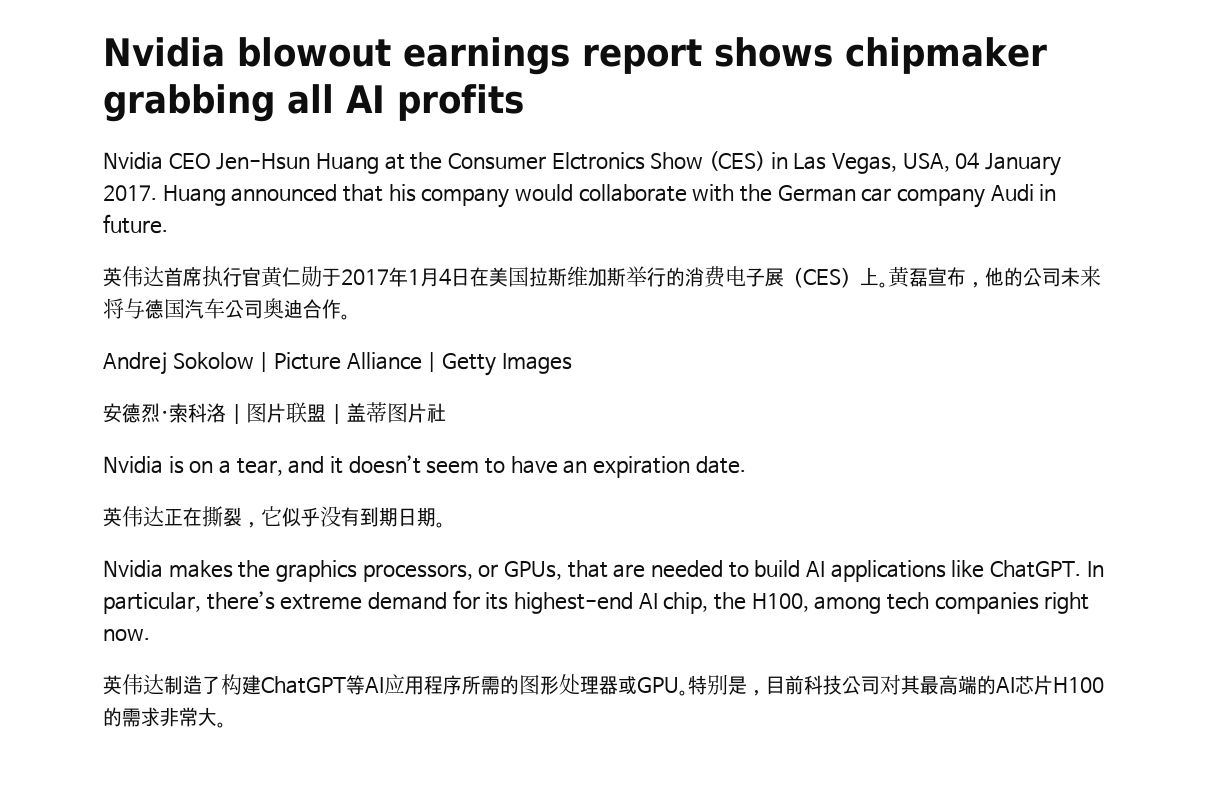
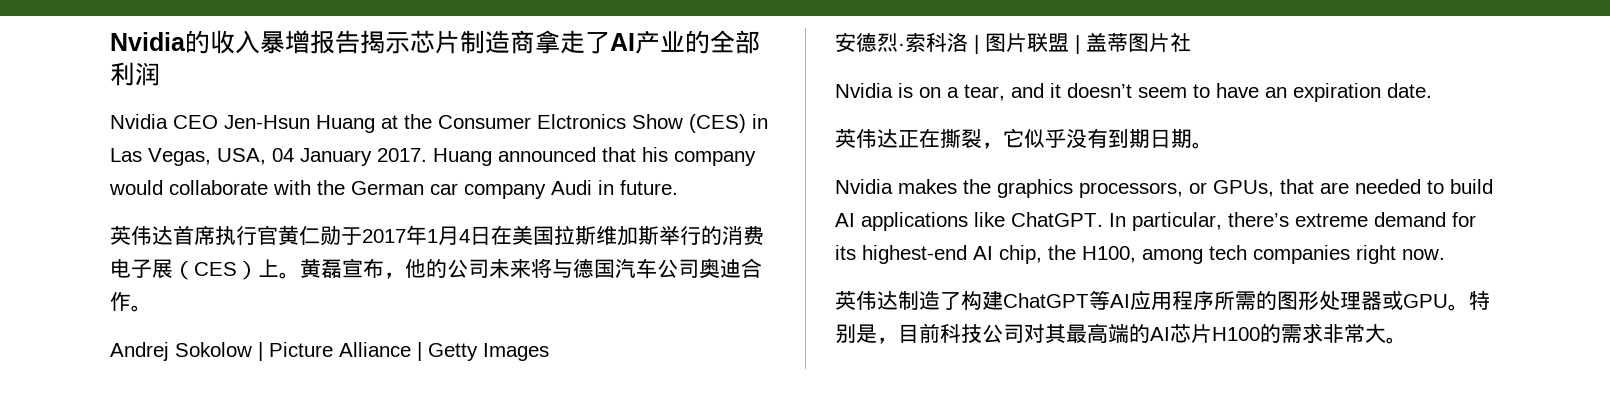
- Nvidia blowout earnings report shows chipmaker grabbing all AI profits
+ Nvidia的收入暴增报告揭示芯片制造商拿走了AI产业的全部利润

